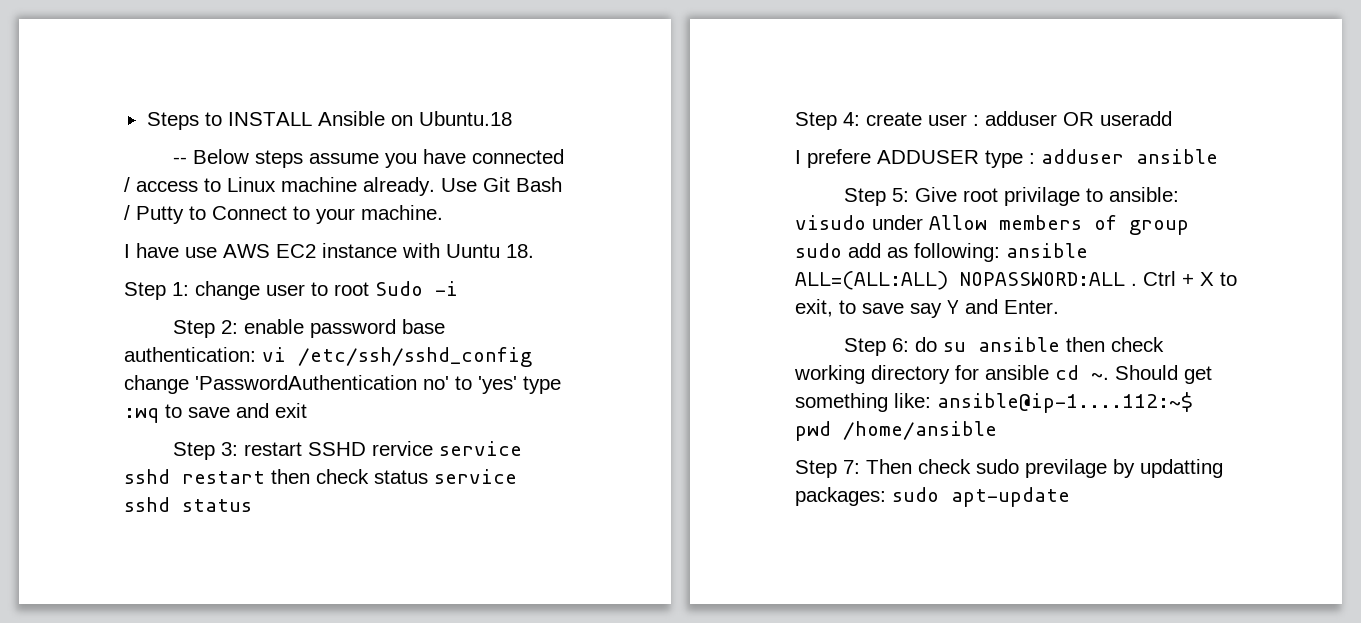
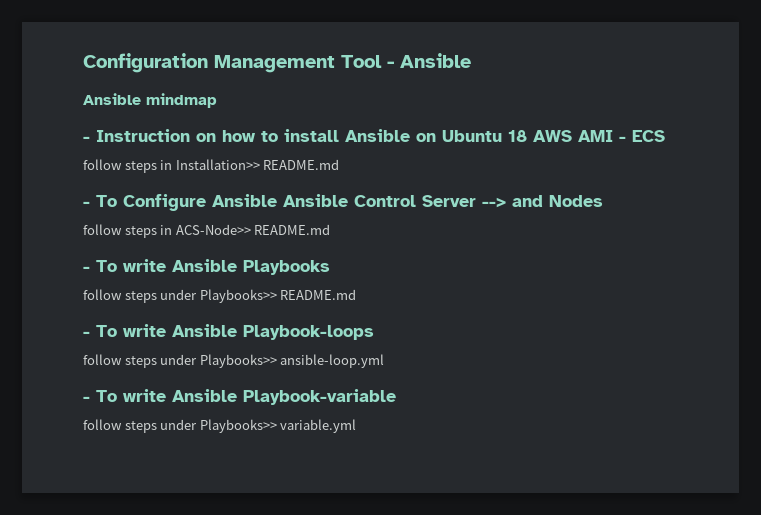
- Steps to INSTALL Ansible on Ubuntu.18
- -- Below steps assume you have connected / access to Linux machine already. Use Git Bash / Putty to Connect to your machine.
- I have use AWS EC2 instance with Uuntu 18.
- Step 1: change user to root Sudo -i
- Step 2: enable password base authentication: vi /etc/ssh/sshd_config change 'PasswordAuthentication no' to 'yes' type :wq to save and exit
- Step 3: restart SSHD rervice service sshd restart then check status service sshd status
- Step 4: create user : adduser OR useradd
- I prefere ADDUSER type : adduser ansible
- Step 5: Give root privilage to ansible: visudo under Allow members of group sudo add as following: ansible ALL=(ALL:ALL) NOPASSWORD:ALL . Ctrl + X to exit, to save say Y and Enter.
- Step 6: do su ansible then check working directory for ansible cd ~. Should get something like: ansible@ip-1....112:~$ pwd /home/ansible
- Step 7: Then check sudo previlage by updatting packages: sudo apt-update
+ Configuration Management Tool - Ansible
+ Ansible mindmap
+ - Instruction on how to install Ansible on Ubuntu 18 AWS AMI - ECS
+ follow steps in Installation>> README.md
+ - To Configure Ansible Ansible Control Server --> and Nodes
+ follow steps in ACS-Node>> README.md
+ - To write Ansible Playbooks
+ follow steps under Playbooks>> README.md
+ - To write Ansible Playbook-loops
+ follow steps under Playbooks>> ansible-loop.yml
+ - To write Ansible Playbook-variable
+ follow steps under Playbooks>> variable.yml

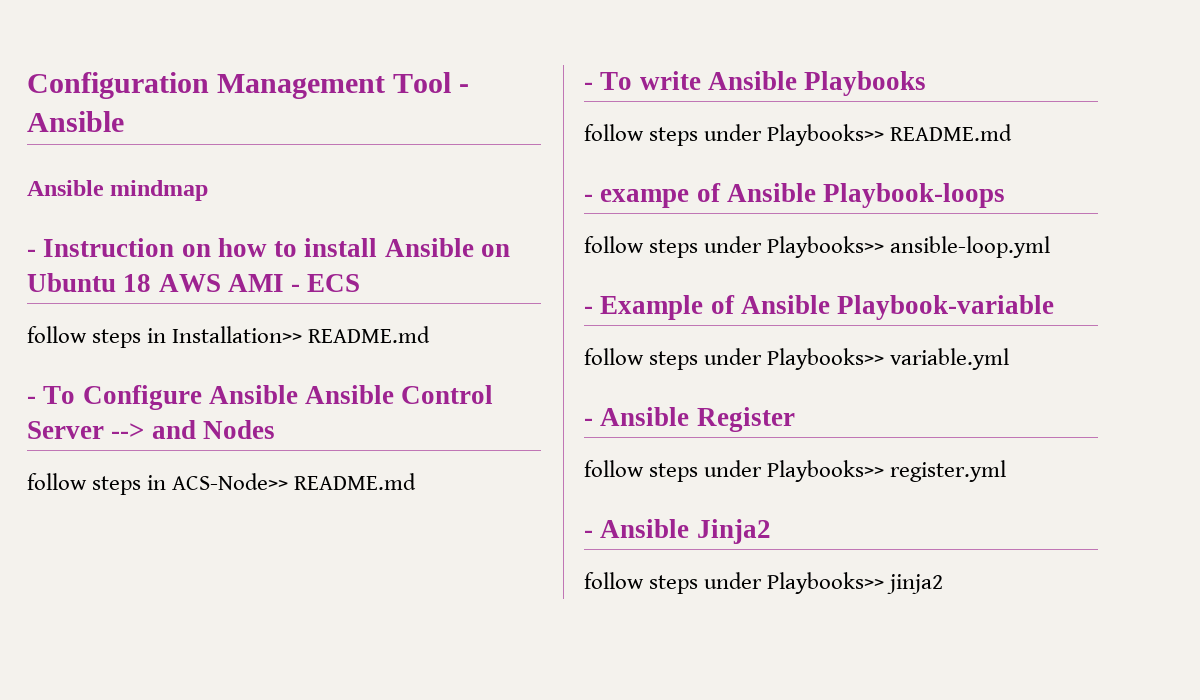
- - To write Ansible Playbook-loops
+ - exampe of Ansible Playbook-loops
- - To write Ansible Playbook-variable
+ - Example of Ansible Playbook-variable
+ - Ansible Register
+ follow steps under Playbooks>> register.yml
+ - Ansible Jinja2
+ follow steps under Playbooks>> jinja2

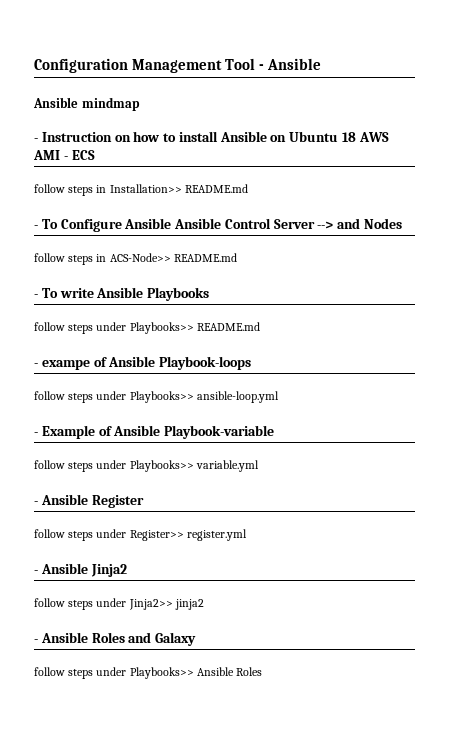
- follow steps under Playbooks>> register.yml
+ follow steps under Register>> register.yml
- follow steps under Playbooks>> jinja2
+ follow steps under Jinja2>> jinja2
+ - Ansible Roles and Galaxy
+ follow steps under Playbooks>> Ansible Roles

